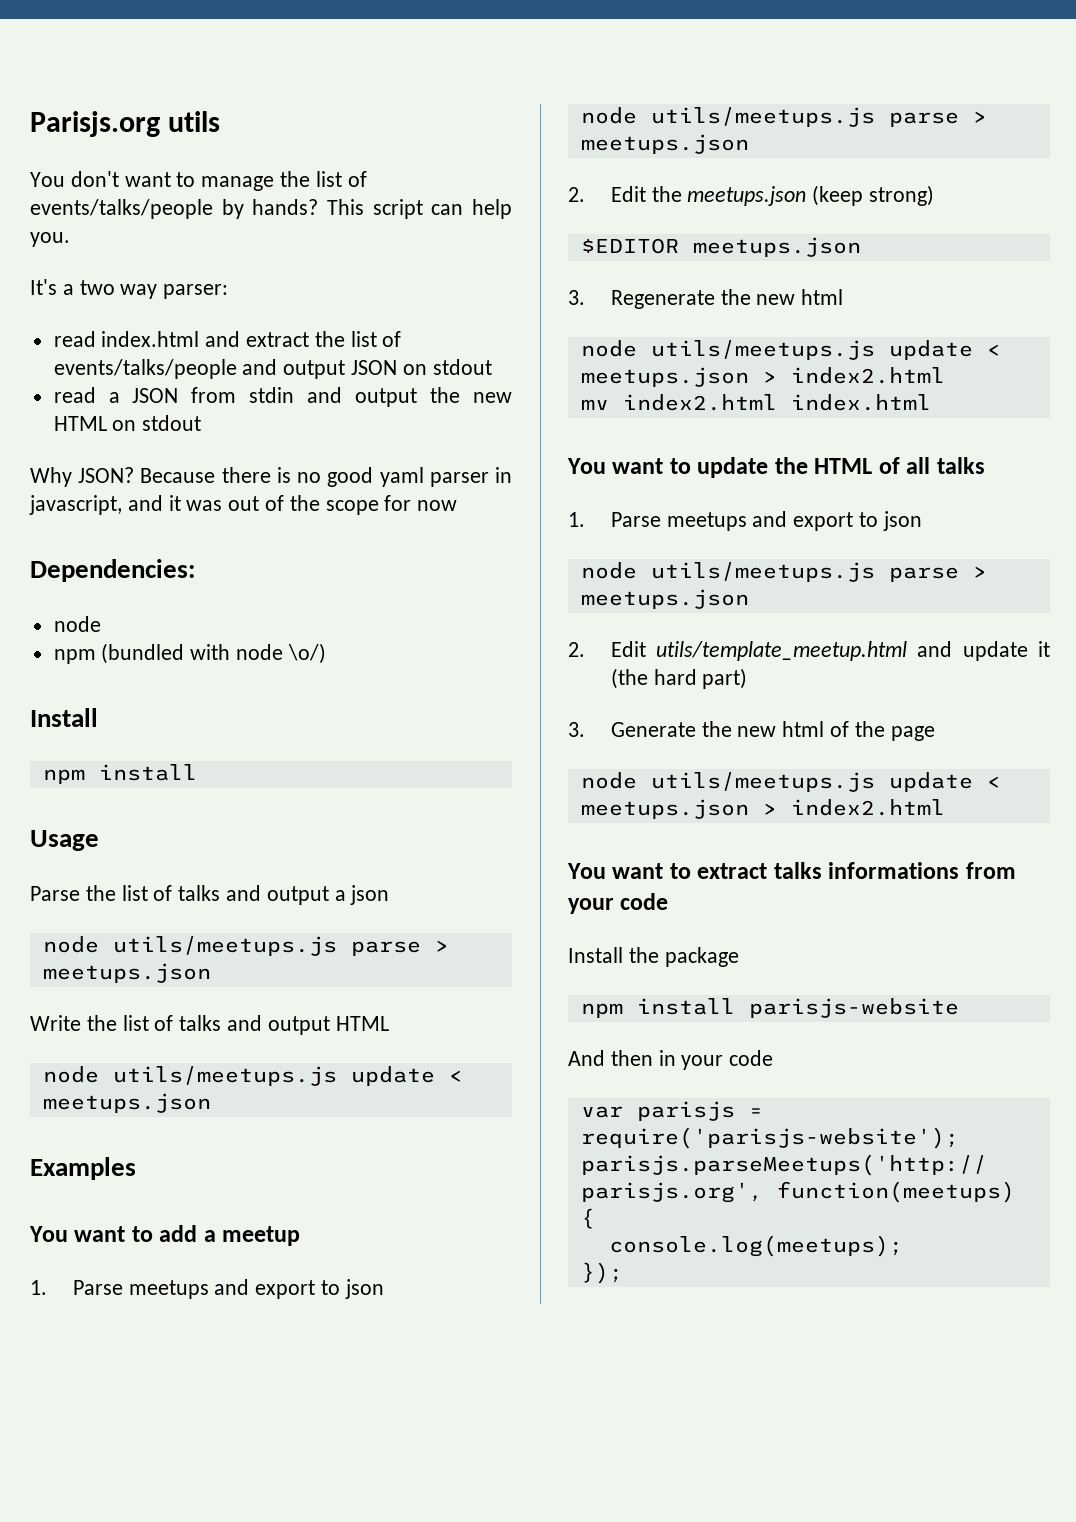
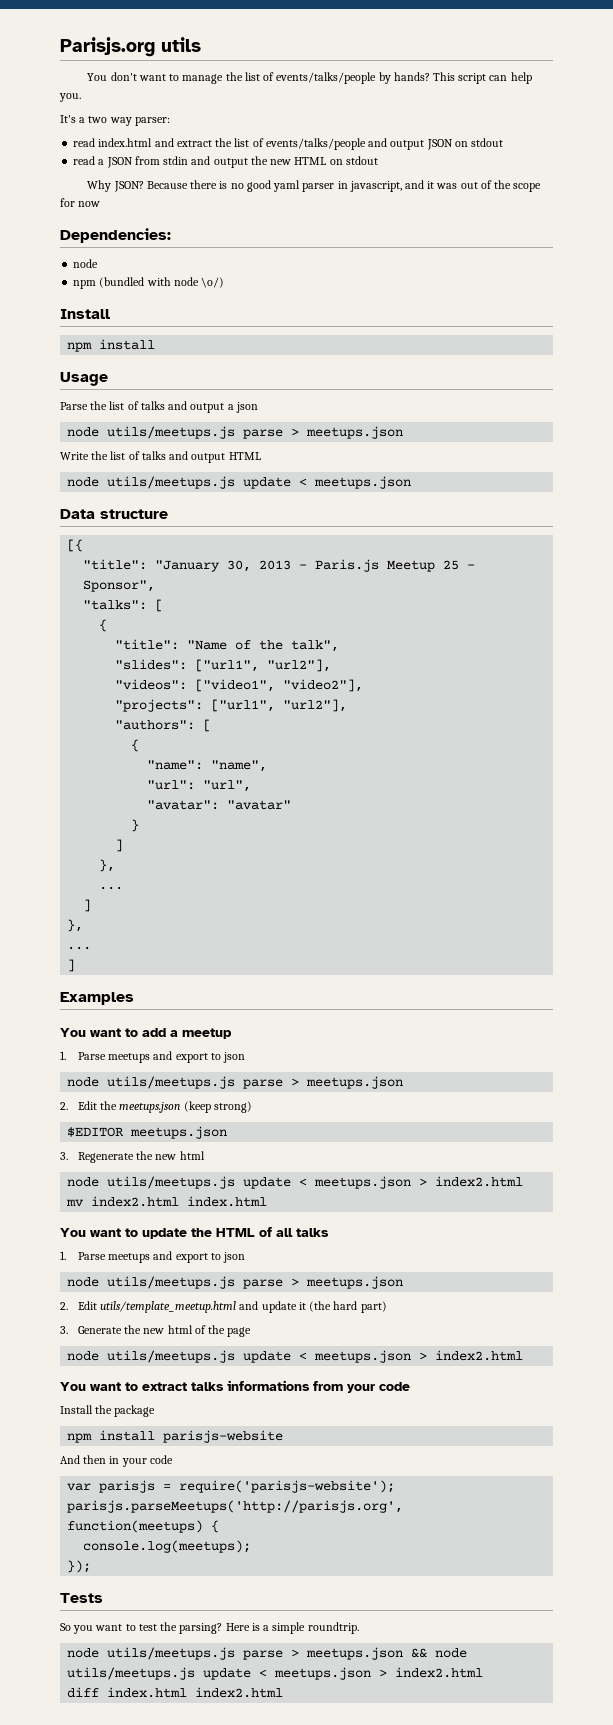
+ Data structure
+ [{
+ "title": "January 30, 2013 - Paris.js Meetup 25 - Sponsor",
+ "talks": [
+ {
+ "title": "Name of the talk",
+ "slides": ["url1", "url2"],
+ "videos": ["video1", "video2"],
+ "projects": ["url1", "url2"],
+ "authors": [
+ {
+ "name": "name",
+ "url": "url",
+ "avatar": "avatar"
+ }
+ ]
+ },
+ ...
+ ]
+ },
+ ...
+ ]
+ Tests
+ So you want to test the parsing? Here is a simple roundtrip.
+ node utils/meetups.js parse > meetups.json && node utils/meetups.js update < meetups.json > index2.html
+ diff index.html index2.html

